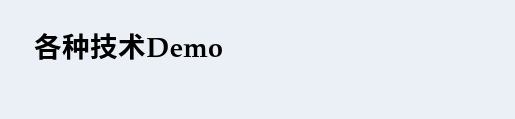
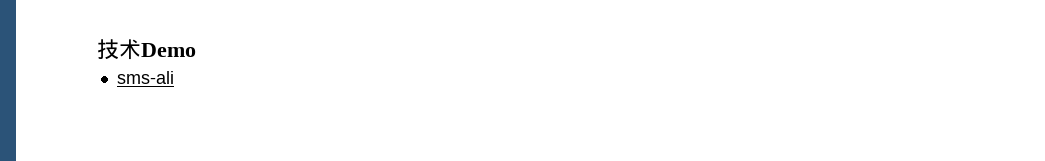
- 各种技术Demo
+ 技术Demo
+ sms-ali

